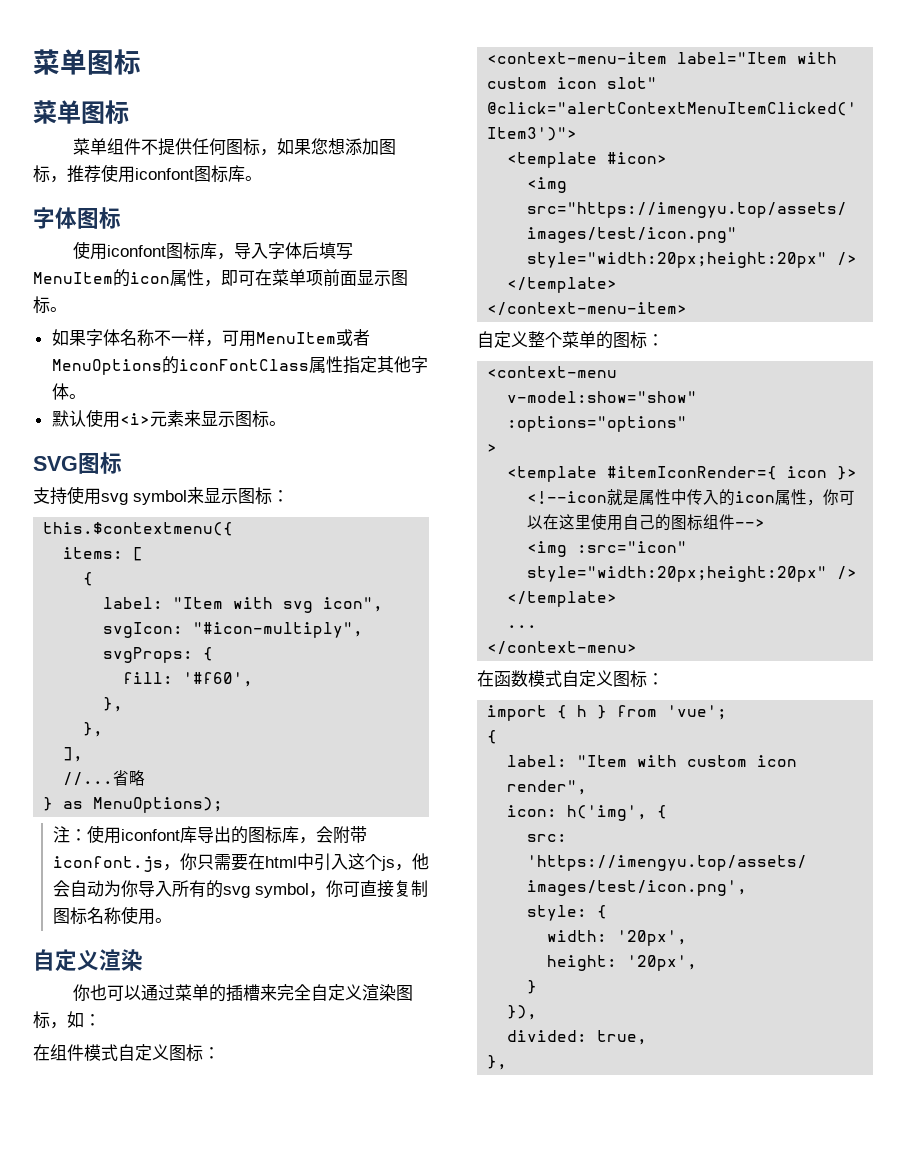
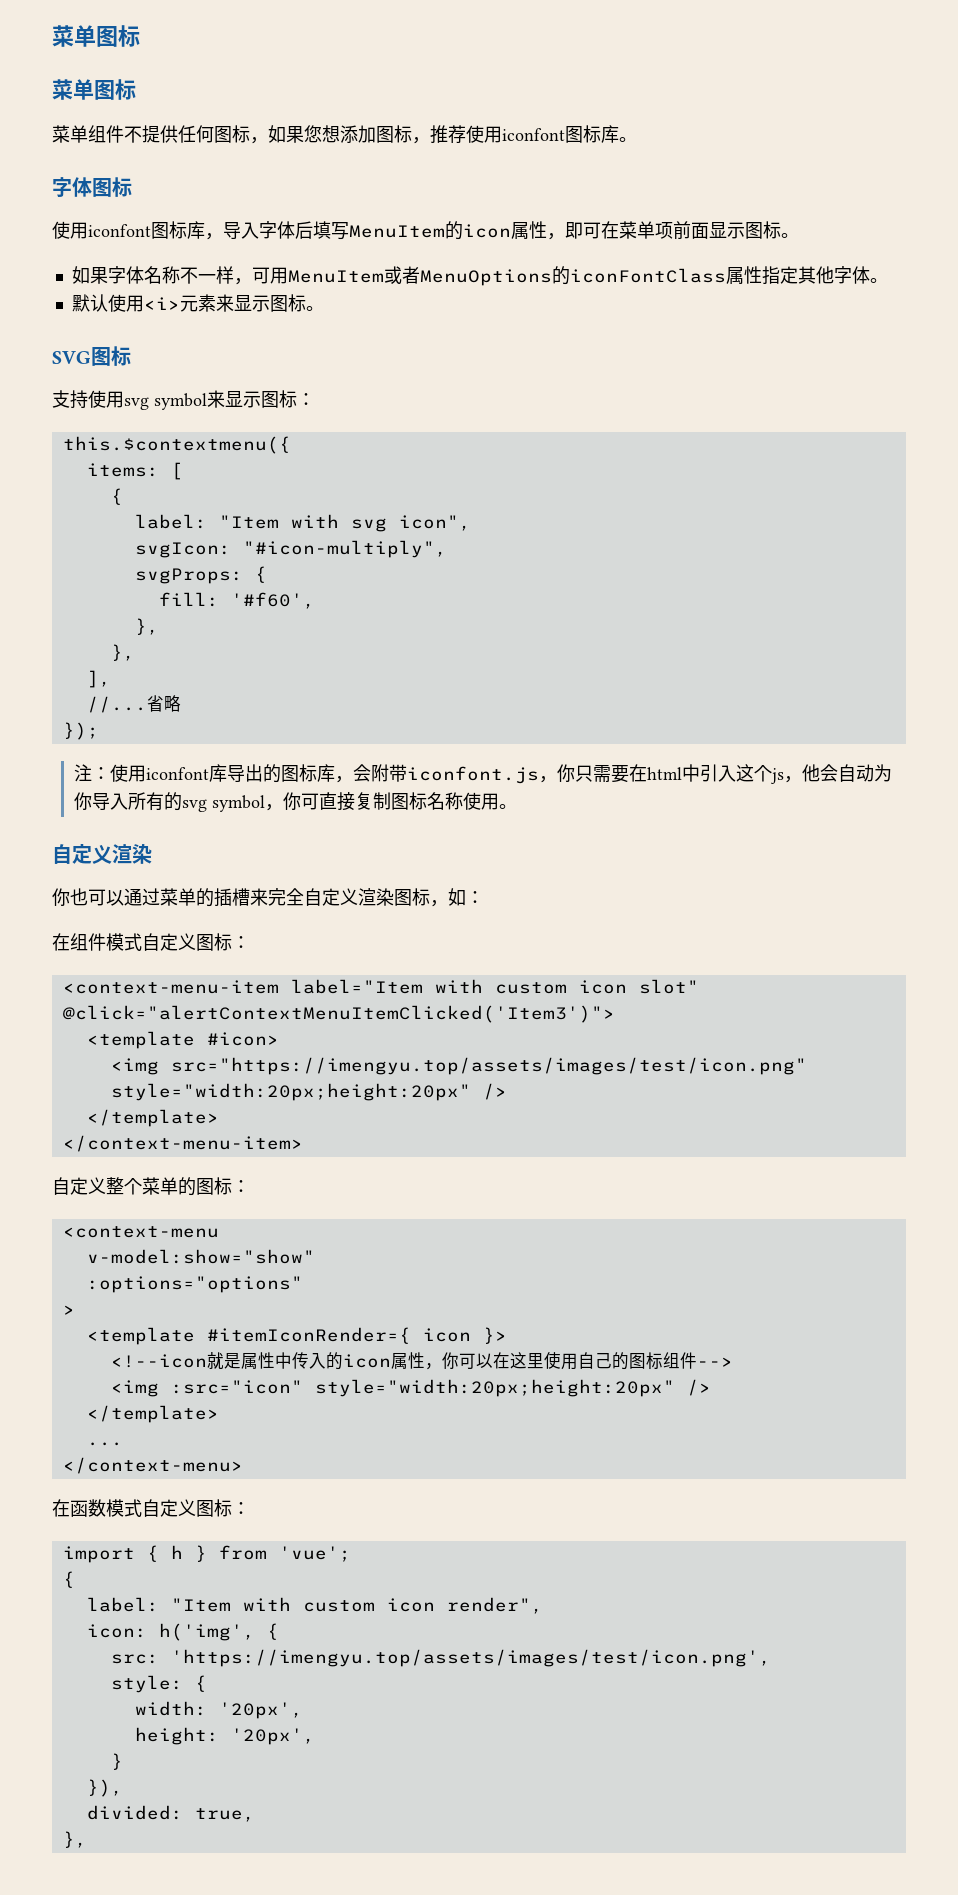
- } as MenuOptions);
+ });

